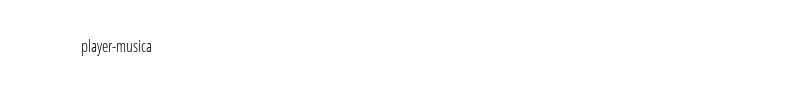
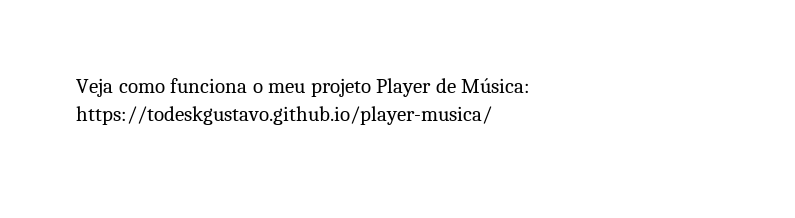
- player-musica
+ Veja como funciona o meu projeto Player de Música: https://todeskgustavo.github.io/player-musica/

